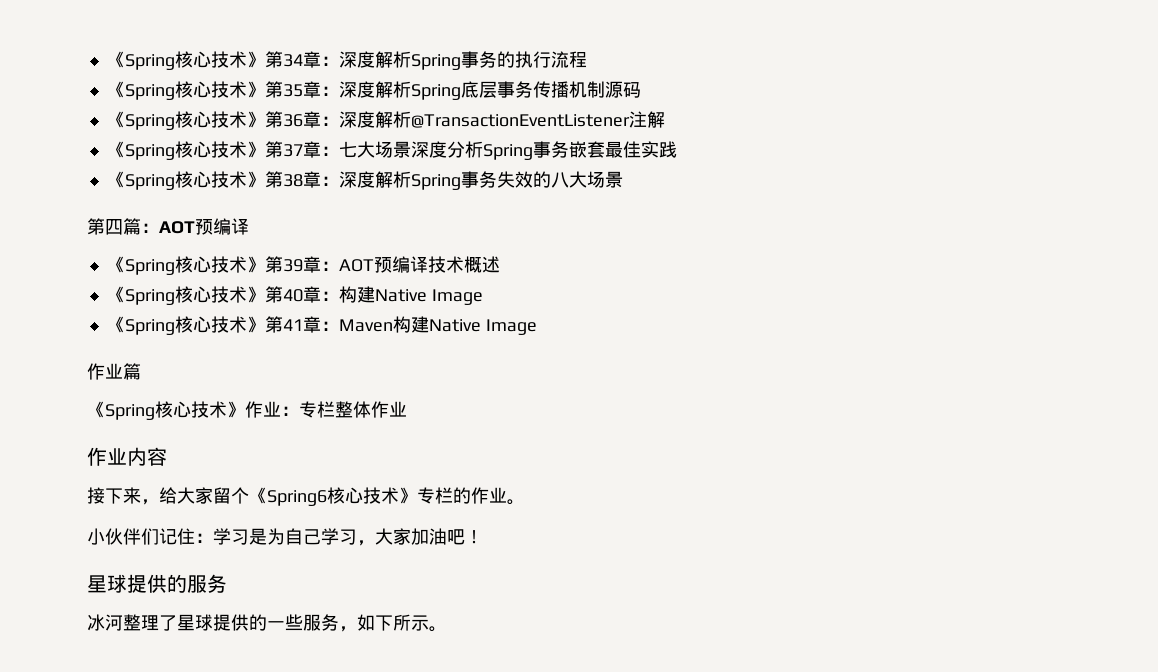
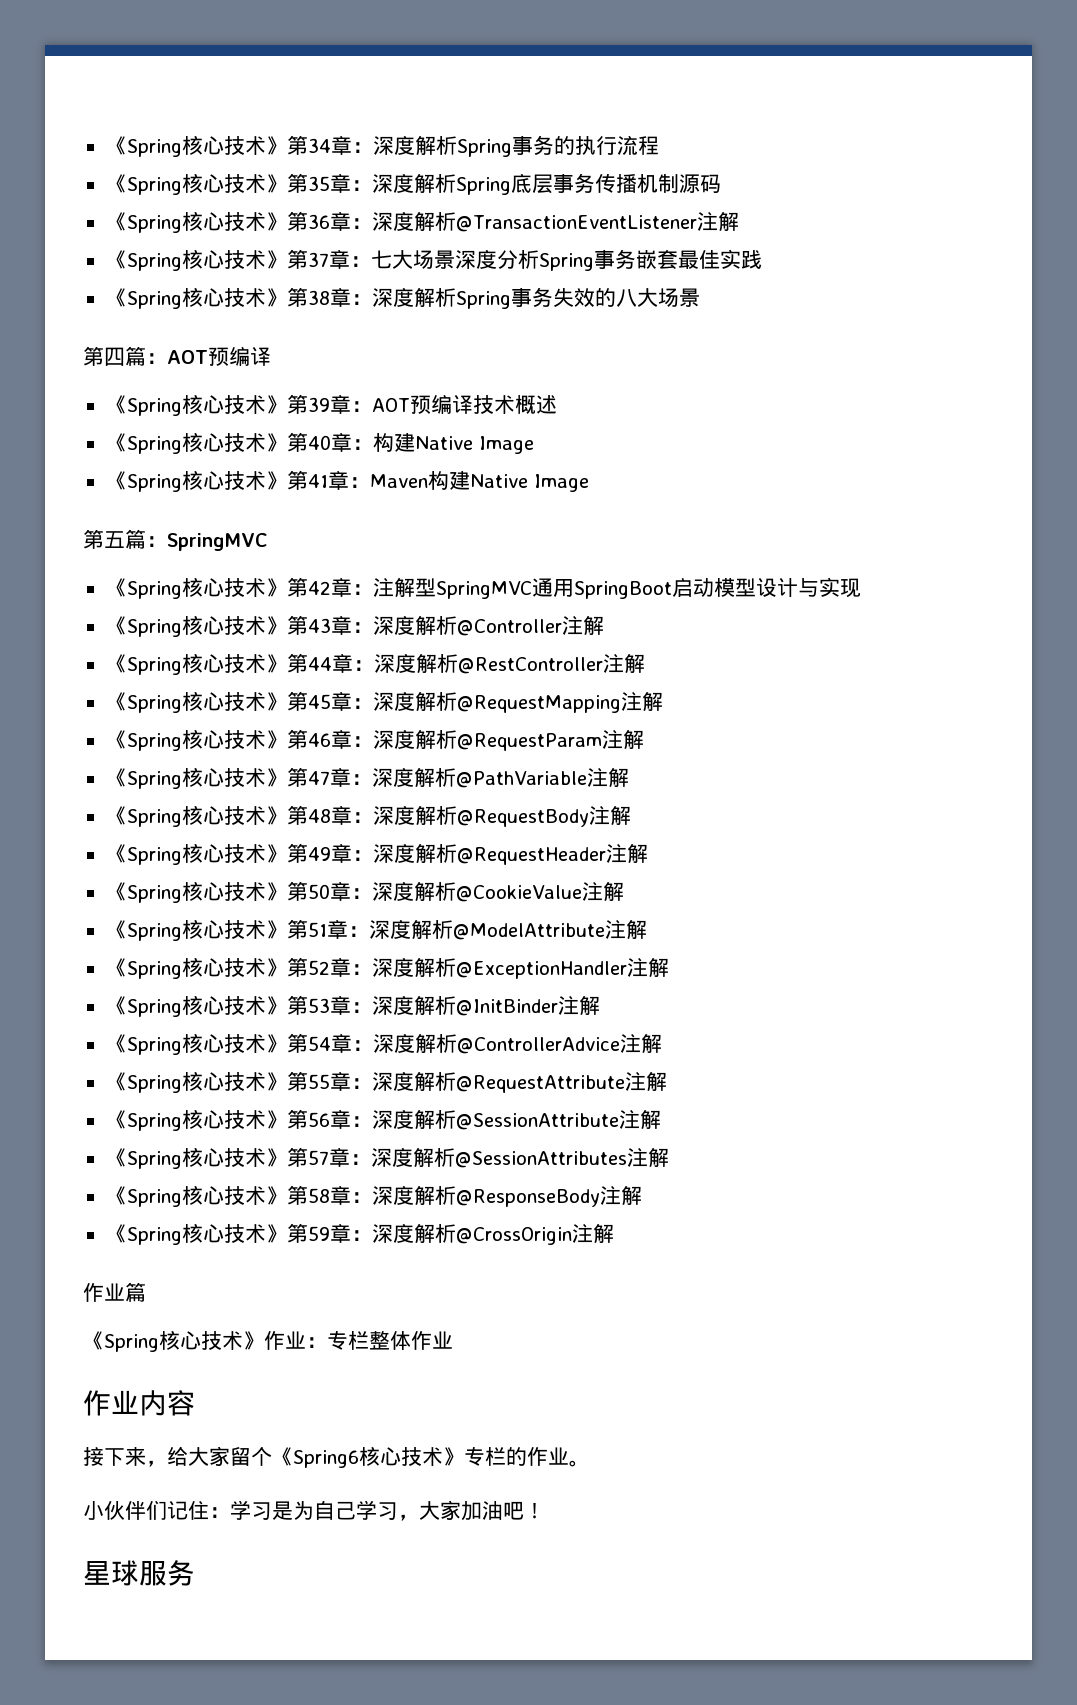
+ 第五篇：SpringMVC
+ 《Spring核心技术》第42章：注解型SpringMVC通用SpringBoot启动模型设计与实现
+ 《Spring核心技术》第43章：深度解析@Controller注解
+ 《Spring核心技术》第44章：深度解析@RestController注解
+ 《Spring核心技术》第45章：深度解析@RequestMapping注解
+ 《Spring核心技术》第46章：深度解析@RequestParam注解
+ 《Spring核心技术》第47章：深度解析@PathVariable注解
+ 《Spring核心技术》第48章：深度解析@RequestBody注解
+ 《Spring核心技术》第49章：深度解析@RequestHeader注解
+ 《Spring核心技术》第50章：深度解析@CookieValue注解
+ 《Spring核心技术》第51章：深度解析@ModelAttribute注解
+ 《Spring核心技术》第52章：深度解析@ExceptionHandler注解
+ 《Spring核心技术》第53章：深度解析@InitBinder注解
+ 《Spring核心技术》第54章：深度解析@ControllerAdvice注解
+ 《Spring核心技术》第55章：深度解析@RequestAttribute注解
+ 《Spring核心技术》第56章：深度解析@SessionAttribute注解
+ 《Spring核心技术》第57章：深度解析@SessionAttributes注解
+ 《Spring核心技术》第58章：深度解析@ResponseBody注解
+ 《Spring核心技术》第59章：深度解析@CrossOrigin注解
- 星球提供的服务
- 冰河整理了星球提供的一些服务，如下所示。
+ 星球服务

